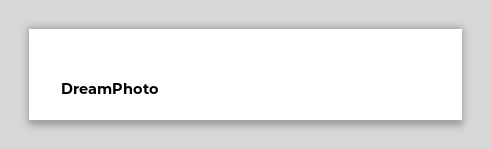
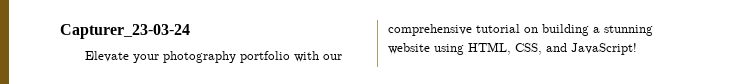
- DreamPhoto
+ Capturer_23-03-24
+ Elevate your photography portfolio with our comprehensive tutorial on building a stunning website using HTML, CSS, and JavaScript!

